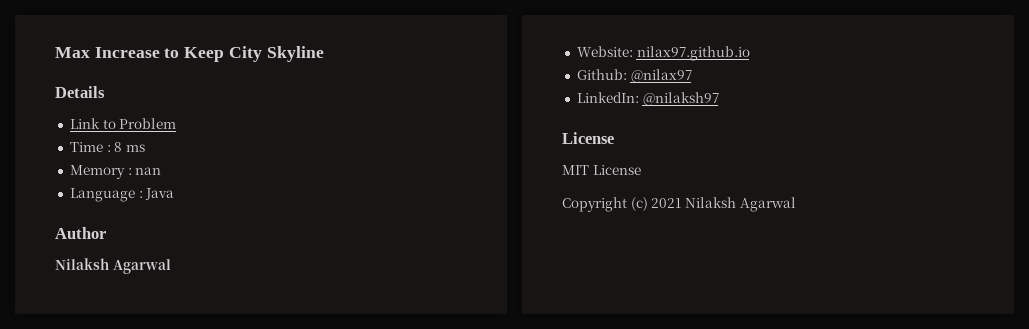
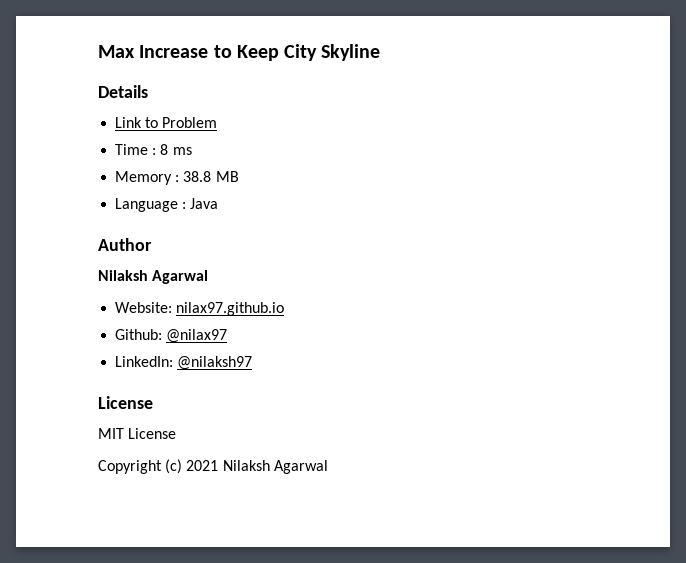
- Memory : nan
+ Memory : 38.8 MB

